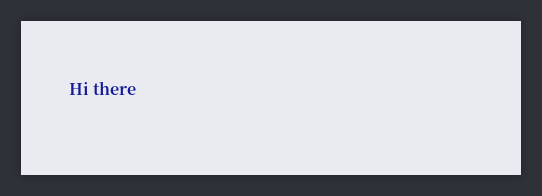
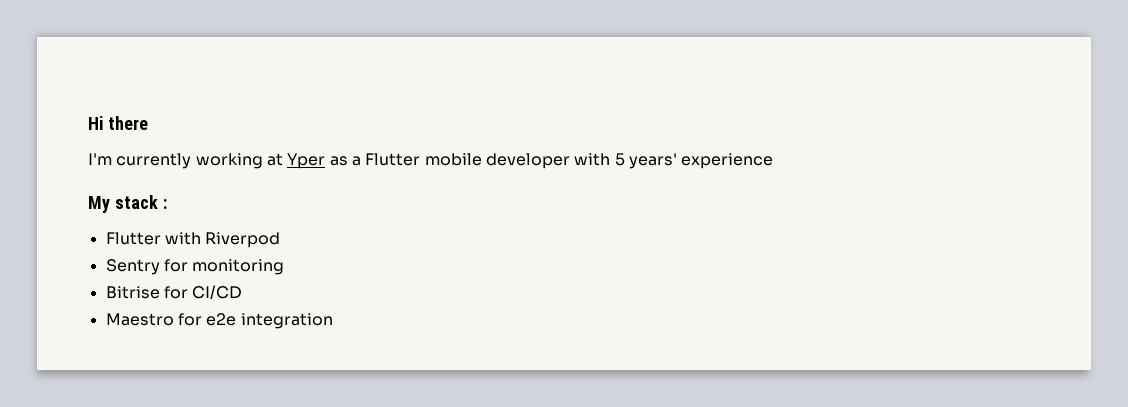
+ I'm currently working at Yper as a Flutter mobile developer with 5 years' experience
+ My stack :
+ Flutter with Riverpod
+ Sentry for monitoring
+ Bitrise for CI/CD
+ Maestro for e2e integration

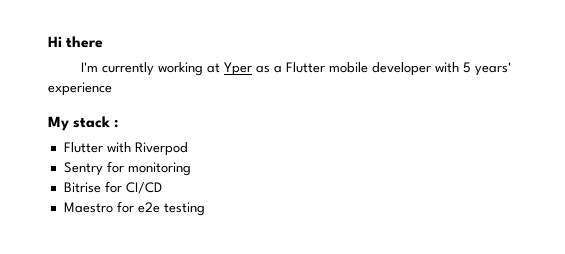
- Maestro for e2e integration
+ Maestro for e2e testing

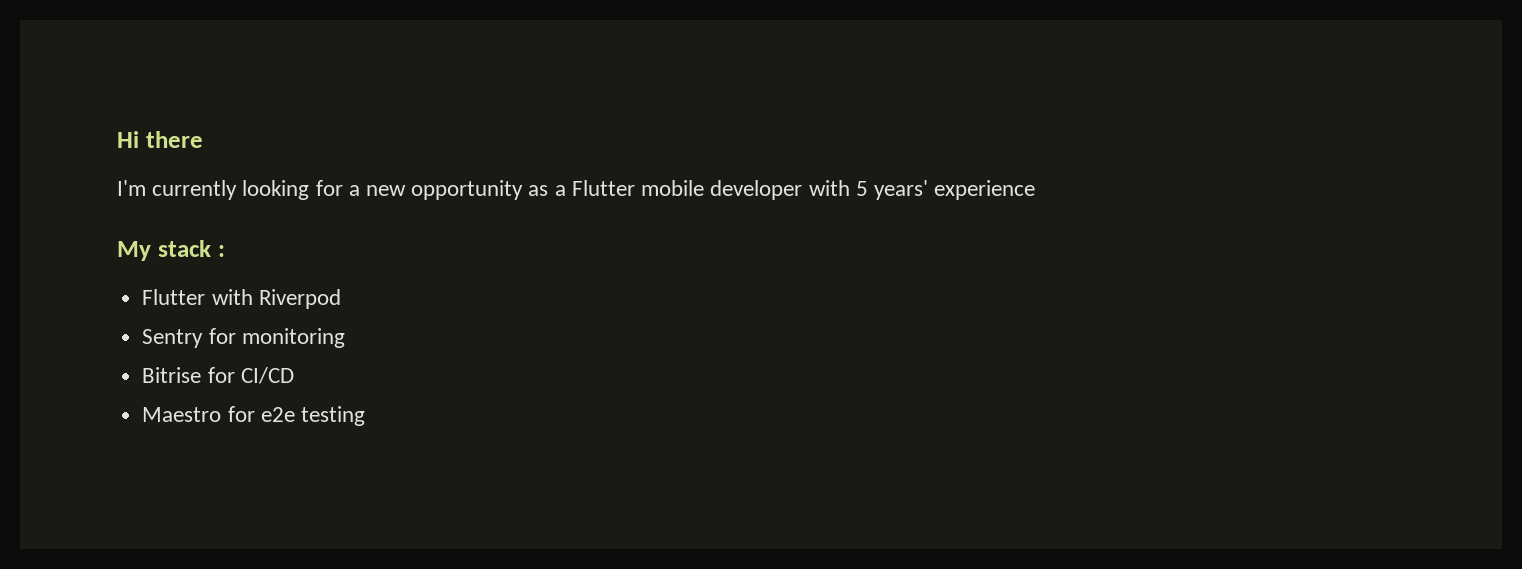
- I'm currently working at Yper as a Flutter mobile developer with 5 years' experience
+ I'm currently looking for a new opportunity as a Flutter mobile developer with 5 years' experience

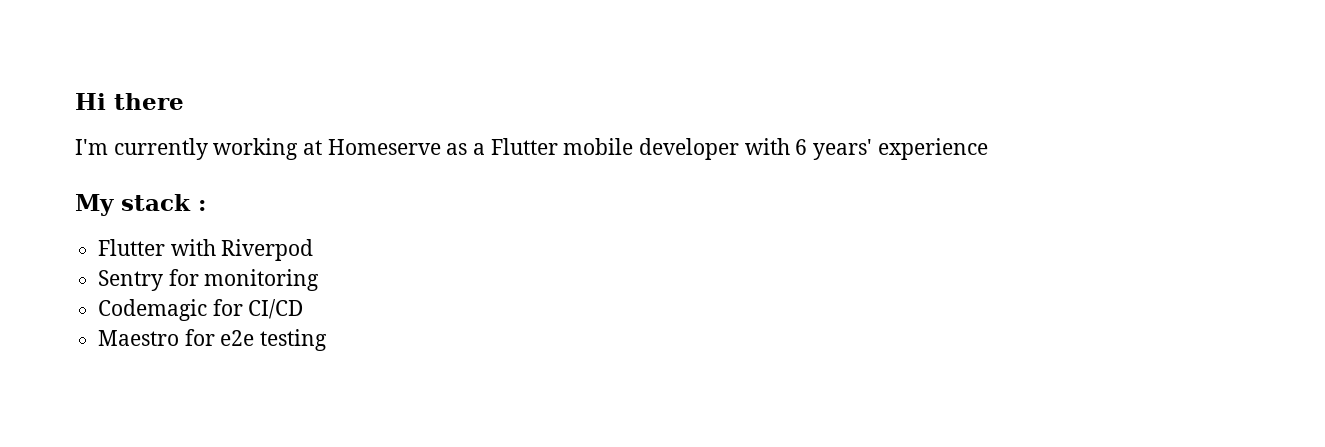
- I'm currently looking for a new opportunity as a Flutter mobile developer with 5 years' experience
+ I'm currently working at Homeserve as a Flutter mobile developer with 6 years' experience
- Bitrise for CI/CD
+ Codemagic for CI/CD

